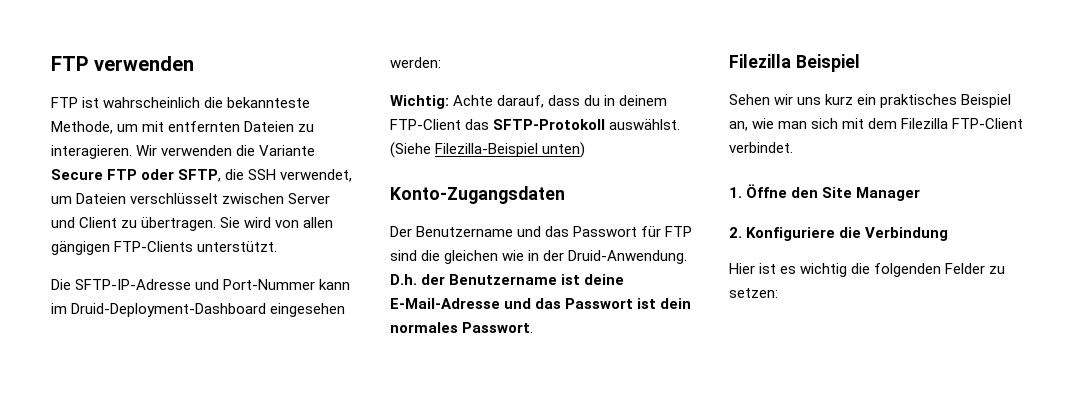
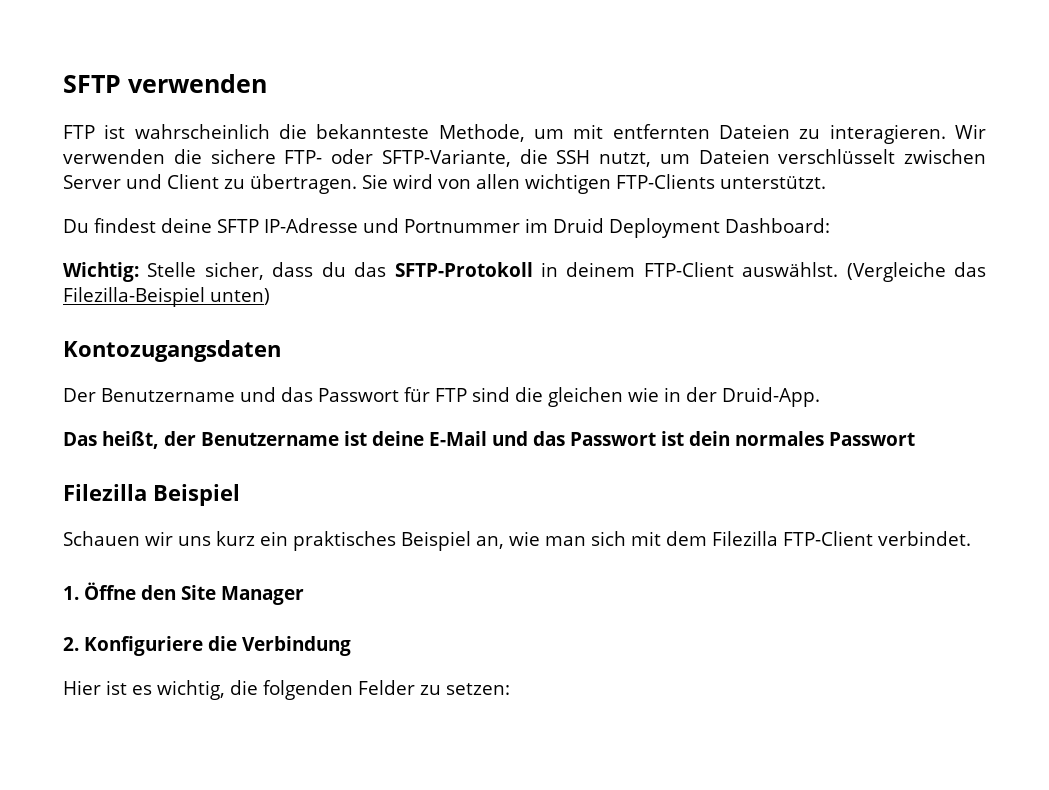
- FTP verwenden
+ SFTP verwenden
- Wir verwenden die Variante Secure FTP oder SFTP, die SSH verwendet, um Dateien verschlüsselt zwischen Server und Client zu übertragen.
+ Wir verwenden die sichere FTP- oder SFTP-Variante, die SSH nutzt, um Dateien verschlüsselt zwischen Server und Client zu übertragen.
- Sie wird von allen gängigen FTP-Clients unterstützt.
+ Sie wird von allen wichtigen FTP-Clients unterstützt.
- Die SFTP-IP-Adresse und Port-Nummer kann im Druid-Deployment-Dashboard eingesehen werden:
- Wichtig: Achte darauf, dass du in deinem FTP-Client das SFTP-Protokoll auswählst. (Siehe Filezilla-Beispiel unten)
+ Du findest deine SFTP IP-Adresse und Portnummer im Druid Deployment Dashboard:
+ Wichtig: Stelle sicher, dass du das SFTP-Protokoll in deinem FTP-Client auswählst. (Vergleiche das Filezilla-Beispiel unten)
- Konto-Zugangsdaten
+ Kontozugangsdaten
- Der Benutzername und das Passwort für FTP sind die gleichen wie in der Druid-Anwendung. D.h. der Benutzername ist deine E-Mail-Adresse und das Passwort ist dein normales Passwort.
+ Der Benutzername und das Passwort für FTP sind die gleichen wie in der Druid-App.
+ Das heißt, der Benutzername ist deine E-Mail und das Passwort ist dein normales Passwort
- Sehen wir uns kurz ein praktisches Beispiel an, wie man sich mit dem Filezilla FTP-Client verbindet.
+ Schauen wir uns kurz ein praktisches Beispiel an, wie man sich mit dem Filezilla FTP-Client verbindet.
- Hier ist es wichtig die folgenden Felder zu setzen:
+ Hier ist es wichtig, die folgenden Felder zu setzen:

